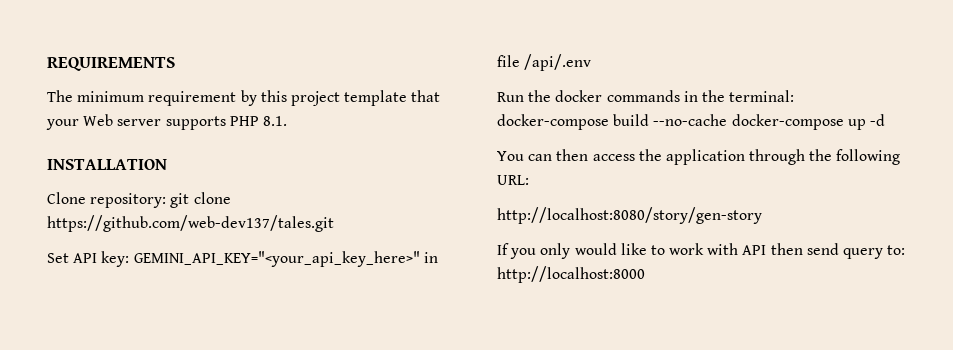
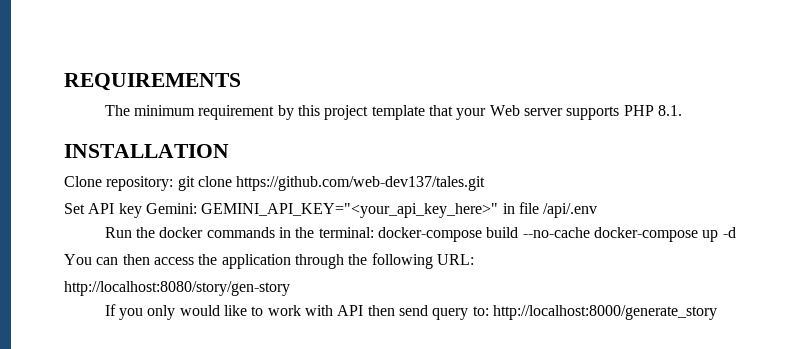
- Set API key: GEMINI_API_KEY="<your_api_key_here>" in file /api/.env
+ Set API key Gemini: GEMINI_API_KEY="<your_api_key_here>" in file /api/.env
- If you only would like to work with API then send query to: http://localhost:8000
+ If you only would like to work with API then send query to: http://localhost:8000/generate_story

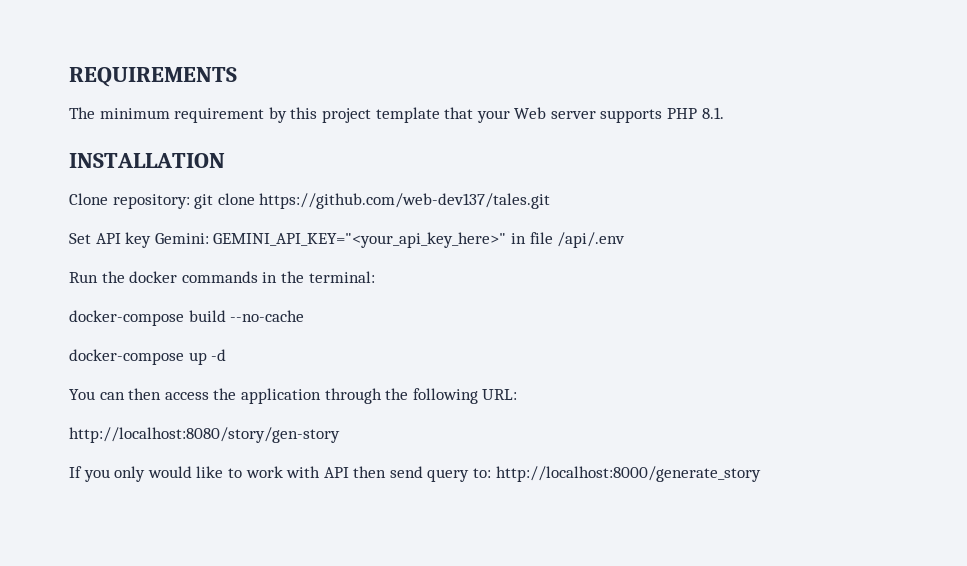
- Run the docker commands in the terminal: docker-compose build --no-cache docker-compose up -d
+ Run the docker commands in the terminal:
+ docker-compose build --no-cache
+ docker-compose up -d

